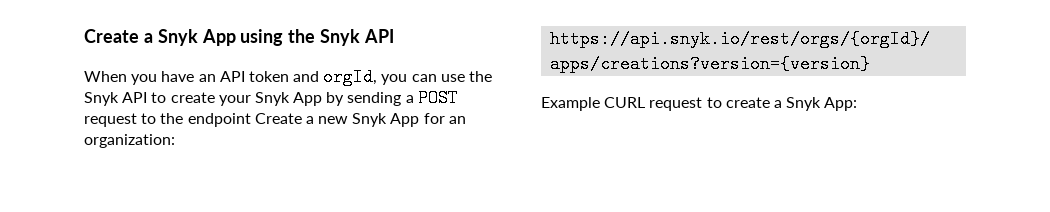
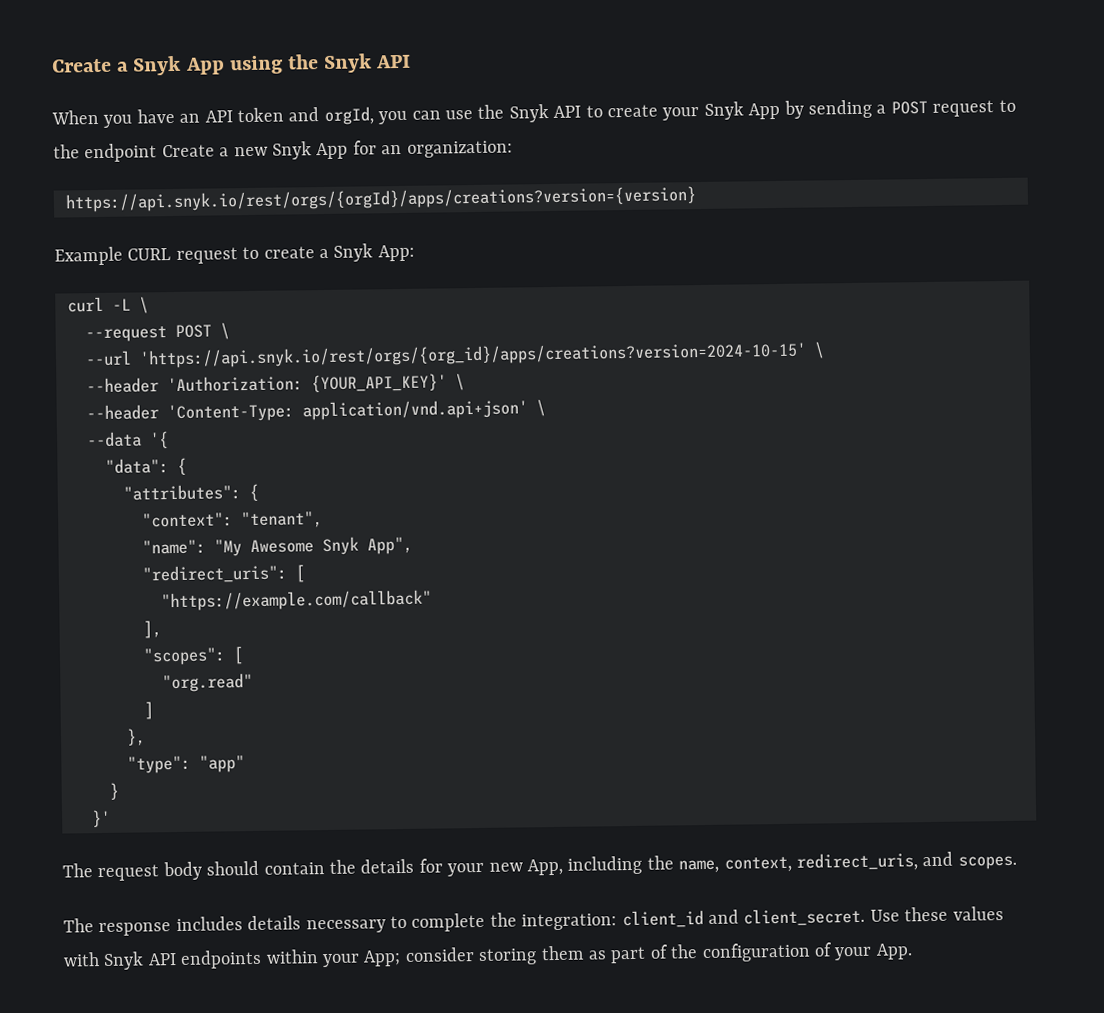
+ curl -L \
+ --request POST \
+ --url 'https://api.snyk.io/rest/orgs/{org_id}/apps/creations?version=2024-10-15' \
+ --header 'Authorization: {YOUR_API_KEY}' \
+ --header 'Content-Type: application/vnd.api+json' \
+ --data '{
+ "data": {
+ "attributes": {
+ "context": "tenant",
+ "name": "My Awesome Snyk App",
+ "redirect_uris": [
+ "https://example.com/callback"
+ ],
+ "scopes": [
+ "org.read"
+ ]
+ },
+ "type": "app"
+ }
+ }'
+ The request body should contain the details for your new App, including the name, context, redirect_uris, and scopes.
+ The response includes details necessary to complete the integration: client_id and client_secret. Use these values with Snyk API endpoints within your App; consider storing them as part of the configuration of your App.

